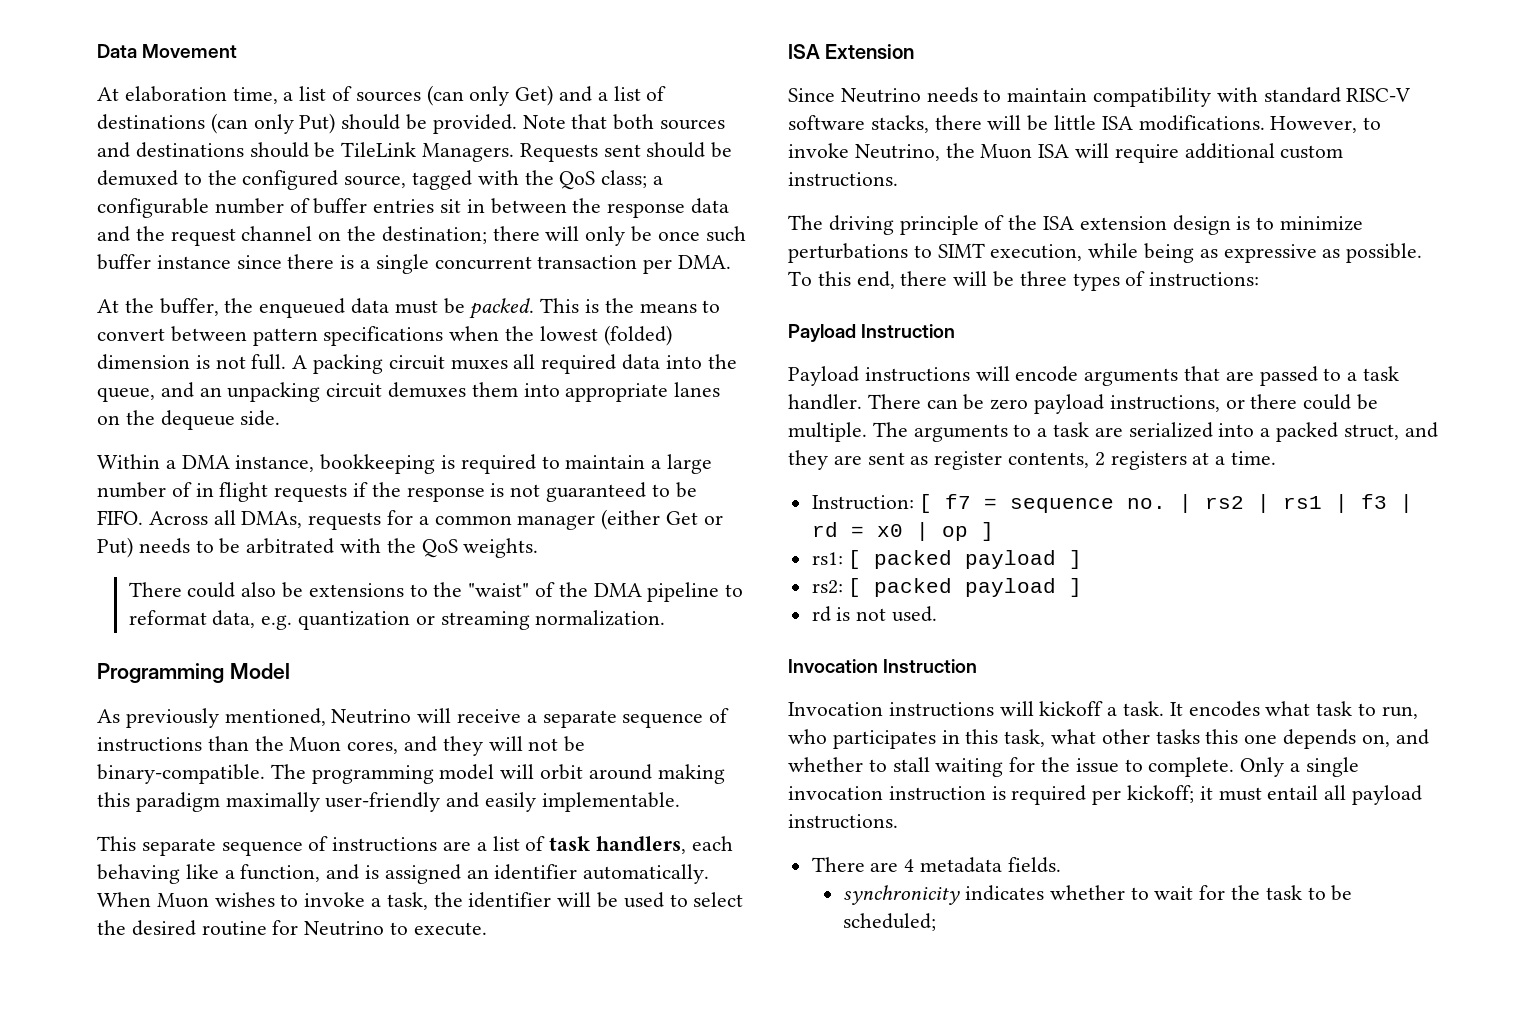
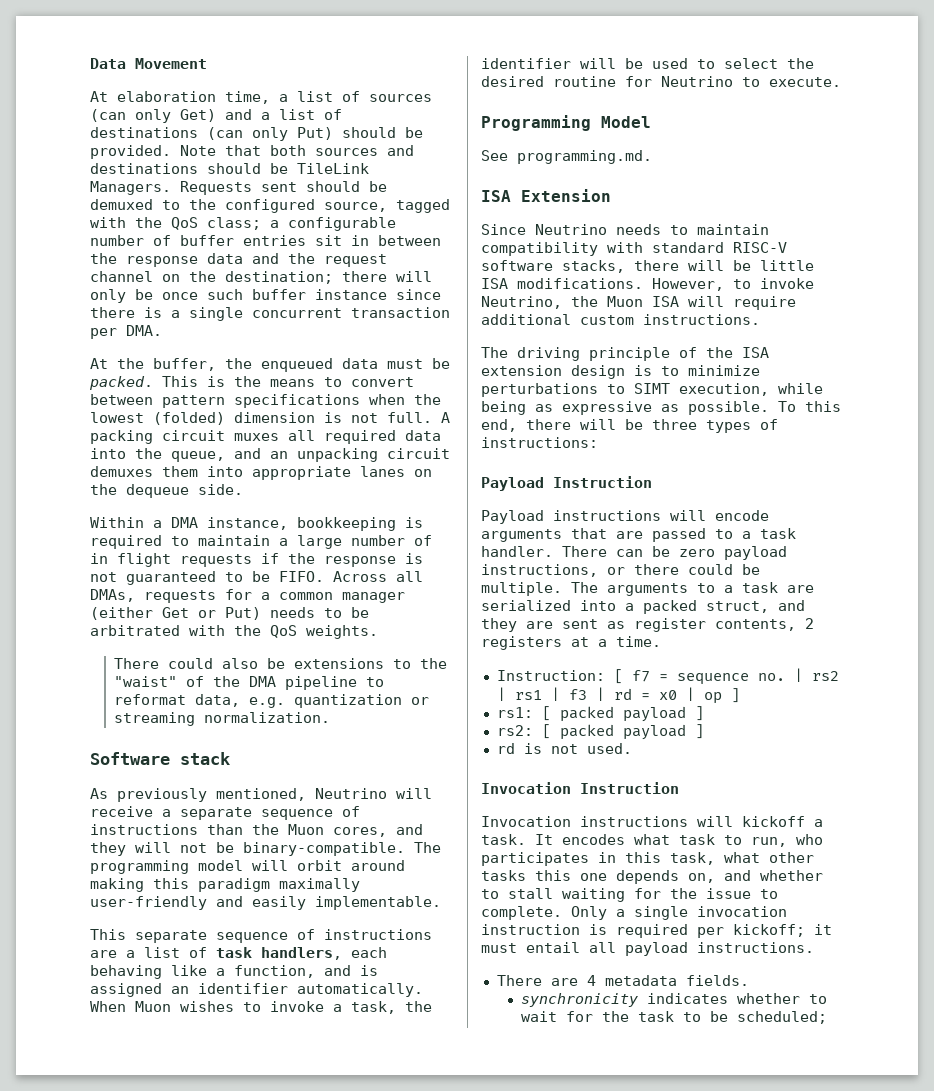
- Programming Model
+ Software stack
+ Programming Model
+ See programming.md.

